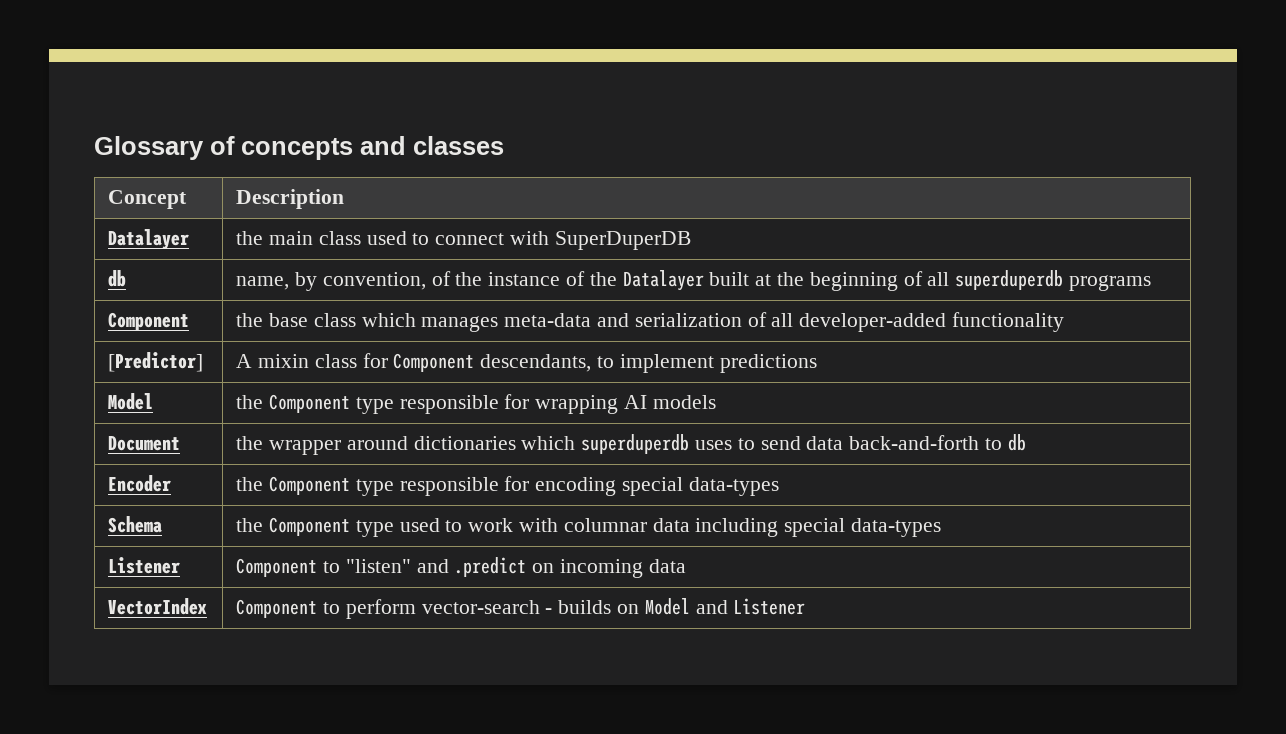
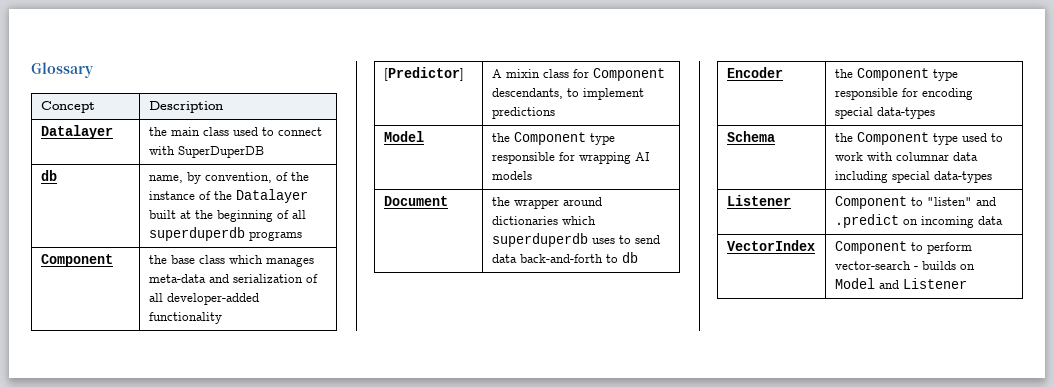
- Glossary of concepts and classes
+ Glossary

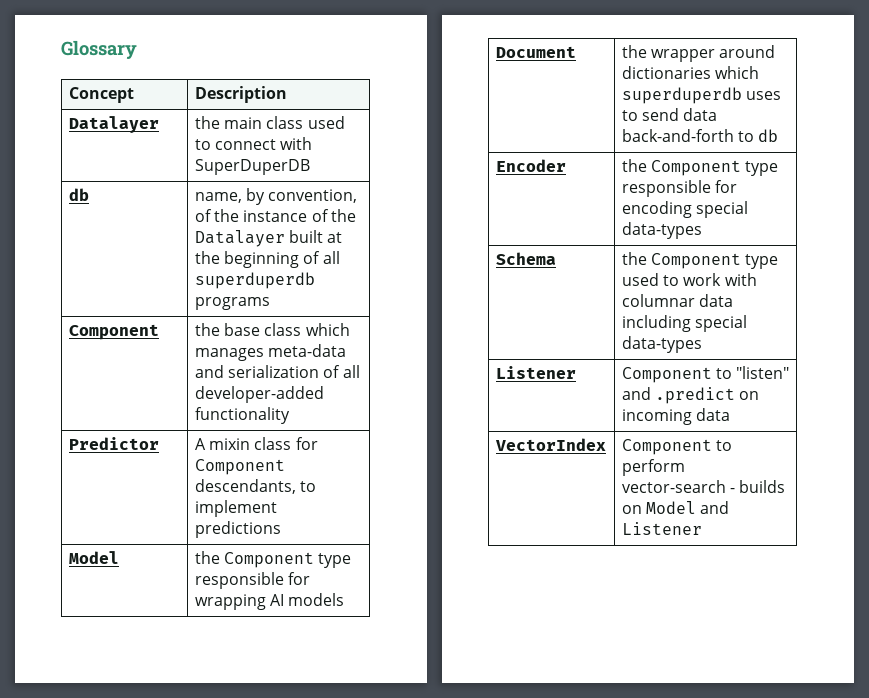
- [Predictor] | A mixin class for Component descendants, to implement predictions
+ Predictor | A mixin class for Component descendants, to implement predictions

